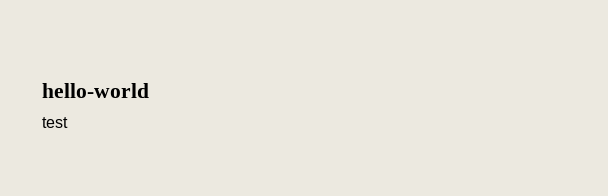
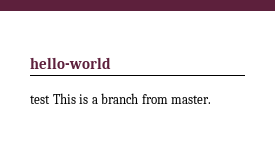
- test
+ test This is a branch from master.

